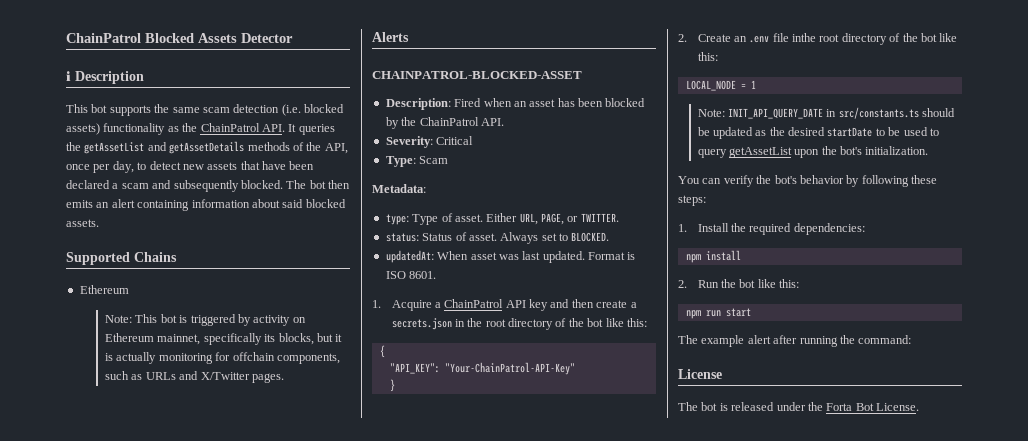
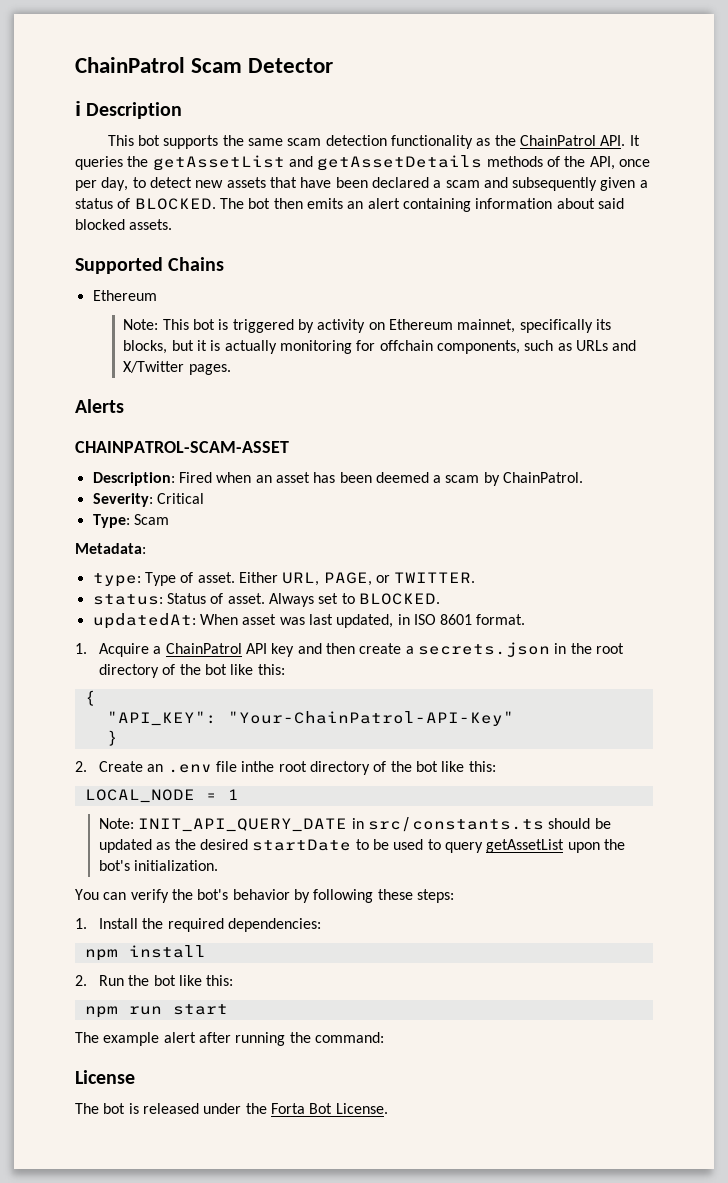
- ChainPatrol Blocked Assets Detector
+ ChainPatrol Scam Detector
- This bot supports the same scam detection (i.e. blocked assets) functionality as the ChainPatrol API. It queries the getAssetList and getAssetDetails methods of the API, once per day, to detect new assets that have been declared a scam and subsequently blocked.
+ This bot supports the same scam detection functionality as the ChainPatrol API. It queries the getAssetList and getAssetDetails methods of the API, once per day, to detect new assets that have been declared a scam and subsequently given a status of BLOCKED.
- CHAINPATROL-BLOCKED-ASSET
+ CHAINPATROL-SCAM-ASSET
- Description: Fired when an asset has been blocked by the ChainPatrol API.
+ Description: Fired when an asset has been deemed a scam by ChainPatrol.
- updatedAt: When asset was last updated. Format is ISO 8601.
+ updatedAt: When asset was last updated, in ISO 8601 format.

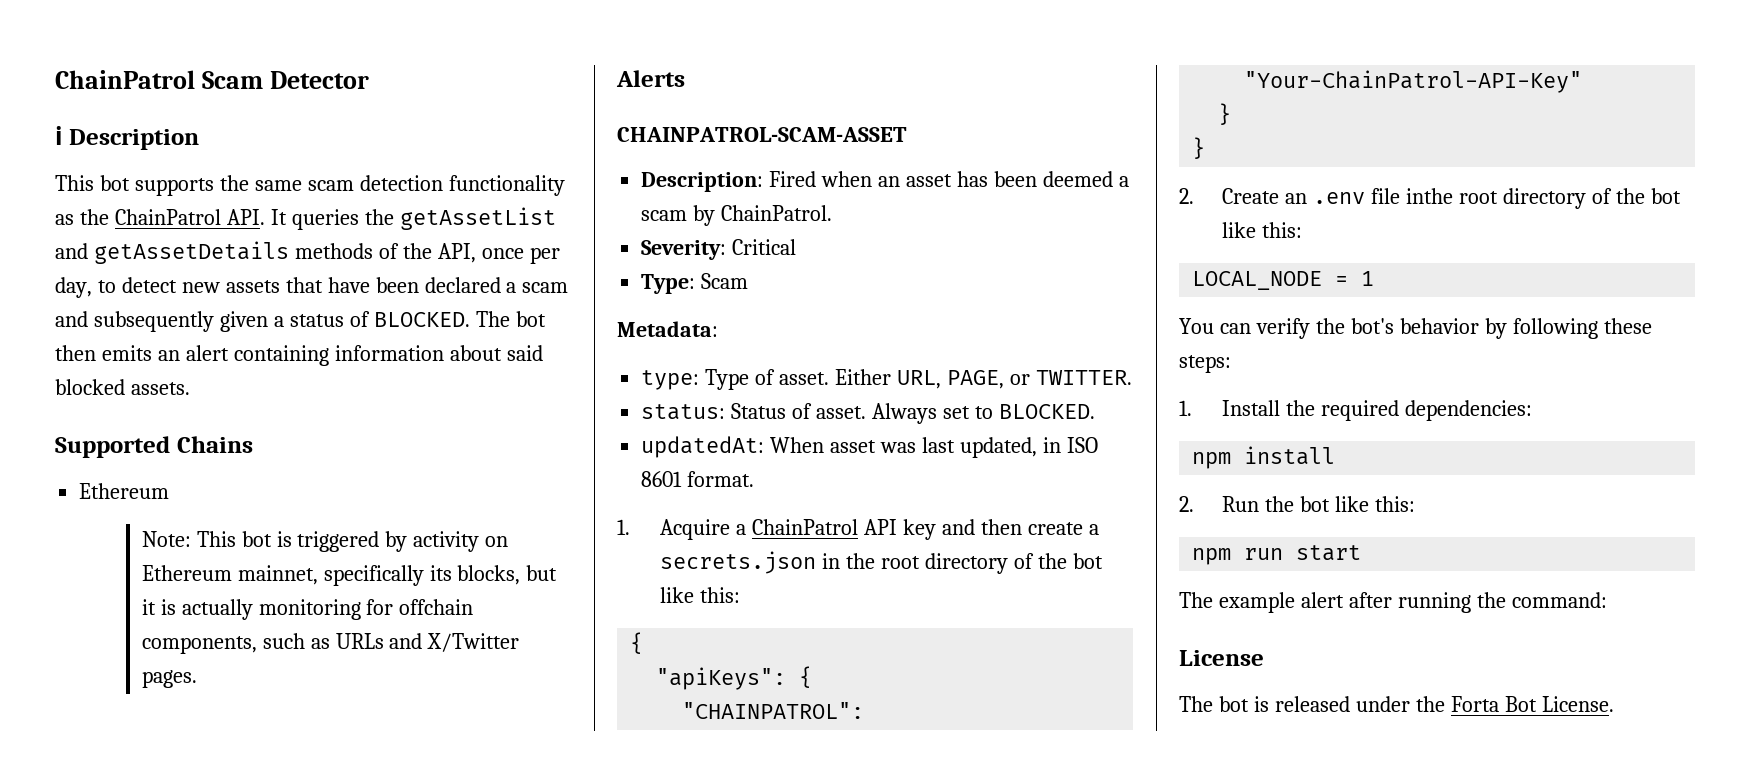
- "API_KEY": "Your-ChainPatrol-API-Key"
+ "apiKeys": {
+ "CHAINPATROL": "Your-ChainPatrol-API-Key"
+ }
- Note: INIT_API_QUERY_DATE in src/constants.ts should be updated as the desired startDate to be used to query getAssetList upon the bot's initialization.

